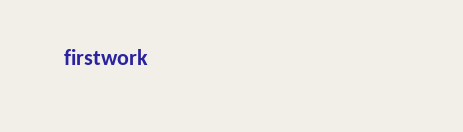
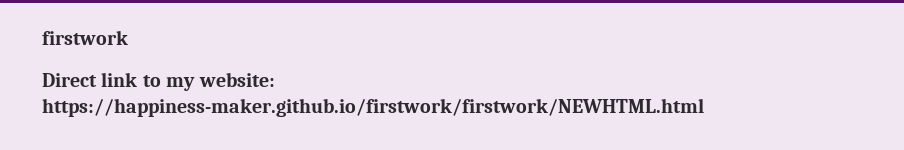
+ Direct link to my website: https://happiness-maker.github.io/firstwork/firstwork/NEWHTML.html

